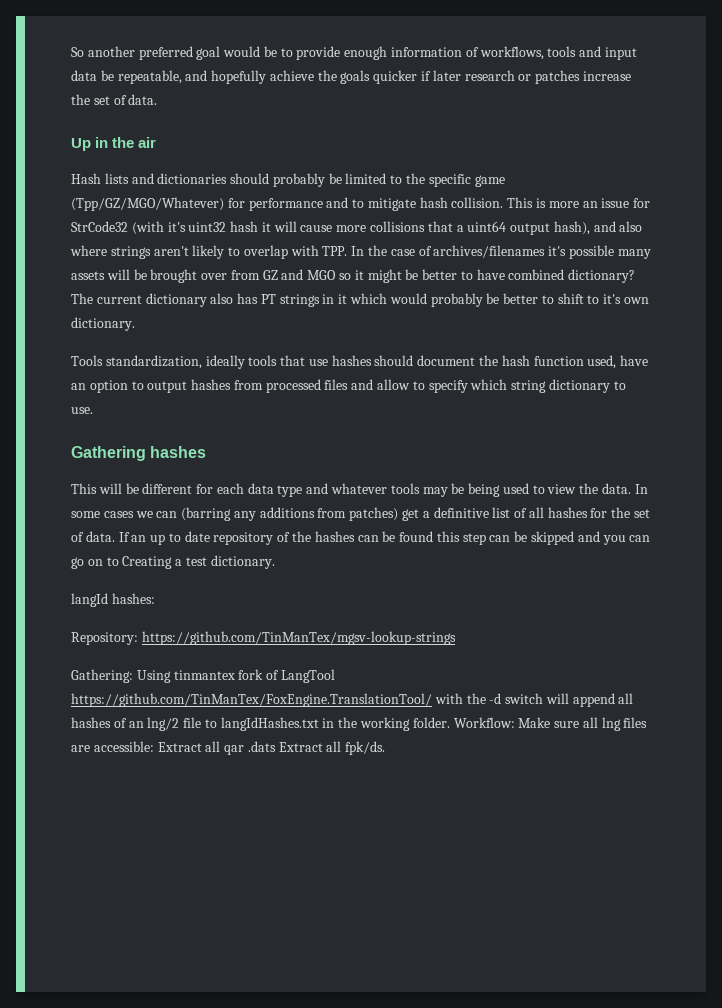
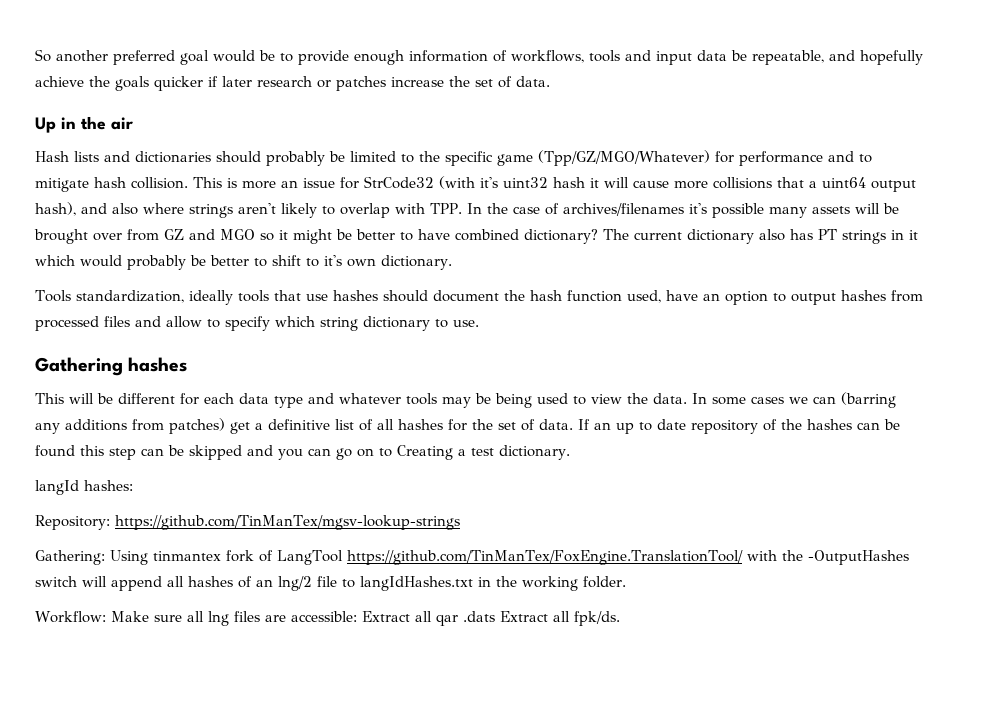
- Gathering: Using tinmantex fork of LangTool https://github.com/TinManTex/FoxEngine.TranslationTool/ with the -d switch will append all hashes of an lng/2 file to langIdHashes.txt in the working folder. Workflow: Make sure all lng files are accessible: Extract all qar .dats Extract all fpk/ds.
+ Gathering: Using tinmantex fork of LangTool https://github.com/TinManTex/FoxEngine.TranslationTool/ with the -OutputHashes switch will append all hashes of an lng/2 file to langIdHashes.txt in the working folder.
+ Workflow: Make sure all lng files are accessible: Extract all qar .dats Extract all fpk/ds.

